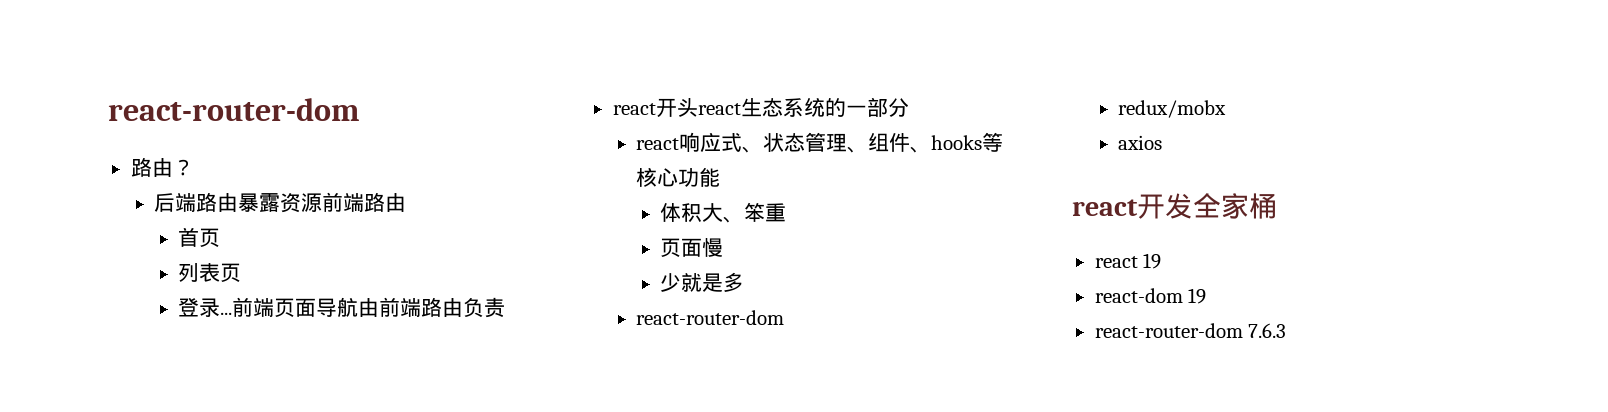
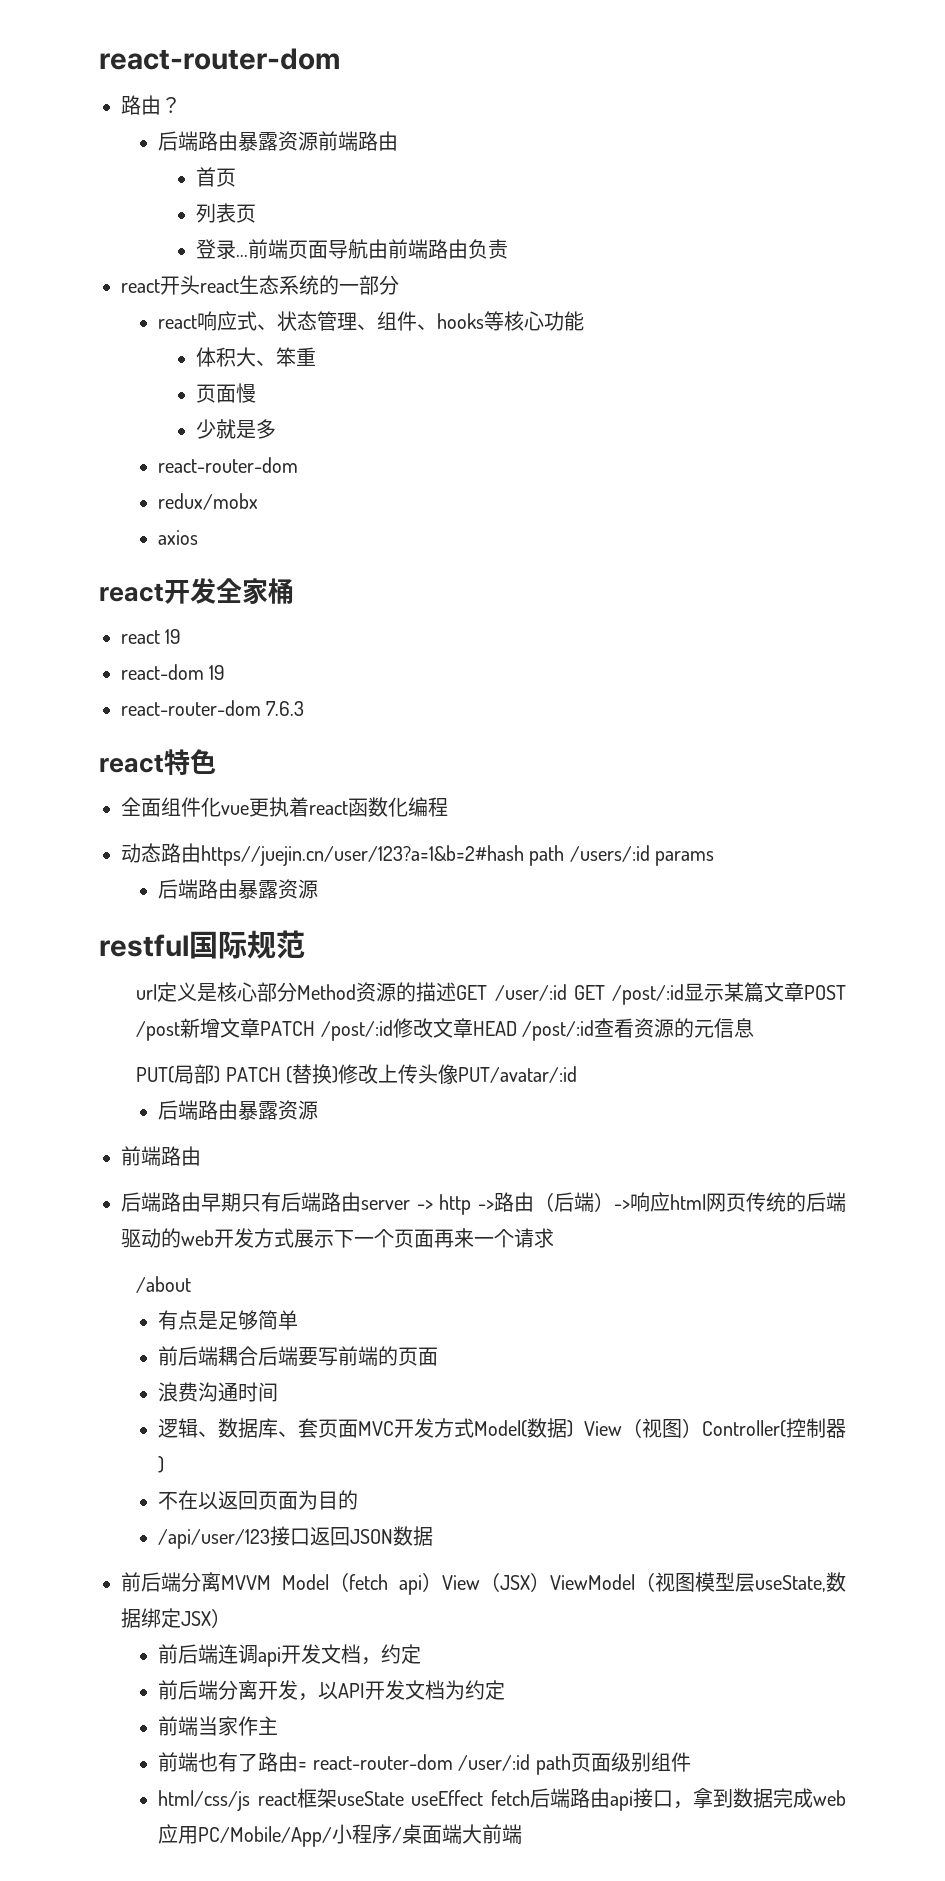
+ react特色
+ 全面组件化vue更执着react函数化编程
+ 动态路由https//juejin.cn/user/123?a=1&b=2#hash path /users/:id params
+ 后端路由暴露资源
+ restful国际规范
+ url定义是核心部分Method资源的描述GET /user/:id GET /post/:id显示某篇文章POST /post新增文章PATCH /post/:id修改文章HEAD /post/:id查看资源的元信息
+ PUT(局部) PATCH (替换)修改上传头像PUT/avatar/:id
+ 后端路由暴露资源
+ 前端路由
+ 后端路由早期只有后端路由server -> http ->路由（后端）->响应html网页传统的后端驱动的web开发方式展示下一个页面再来一个请求
+ /about
+ 有点是足够简单
+ 前后端耦合后端要写前端的页面
+ 浪费沟通时间
+ 逻辑、数据库、套页面MVC开发方式Model(数据) View（视图）Controller(控制器)
+ 不在以返回页面为目的
+ /api/user/123接口返回JSON数据
+ 前后端分离MVVM Model（fetch api）View（JSX）ViewModel（视图模型层useState,数据绑定JSX）
+ 前后端连调api开发文档，约定
+ 前后端分离开发，以API开发文档为约定
+ 前端当家作主
+ 前端也有了路由= react-router-dom /user/:id path页面级别组件
+ html/css/js react框架useState useEffect fetch后端路由api接口，拿到数据完成web应用PC/Mobile/App/小程序/桌面端大前端

